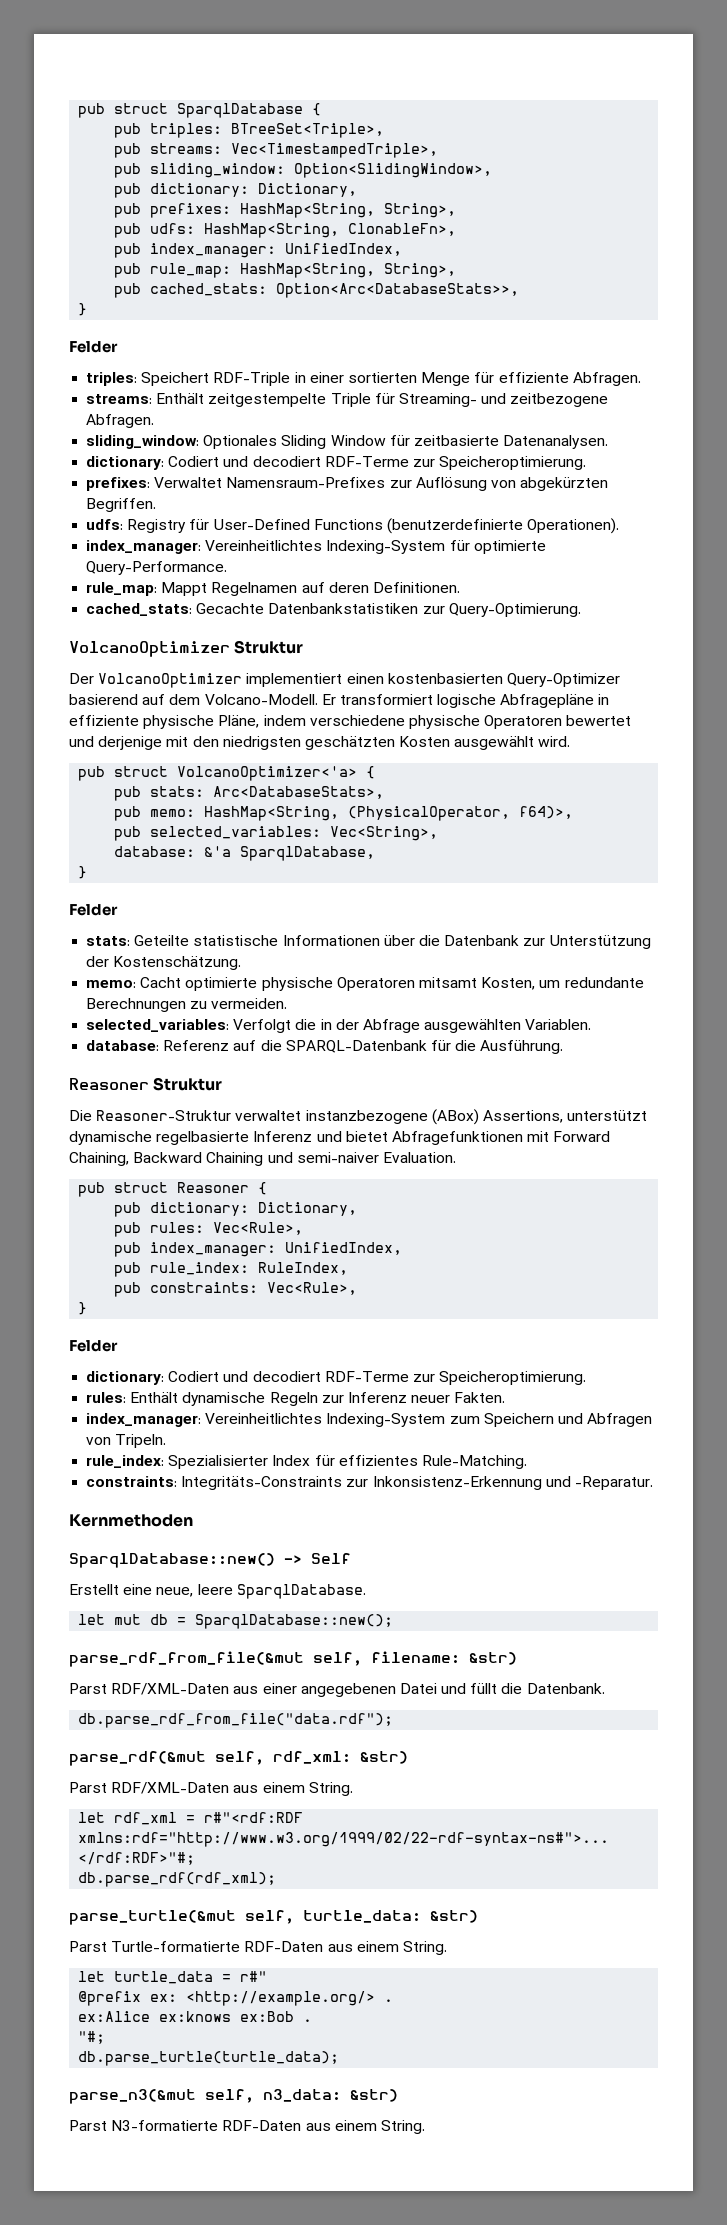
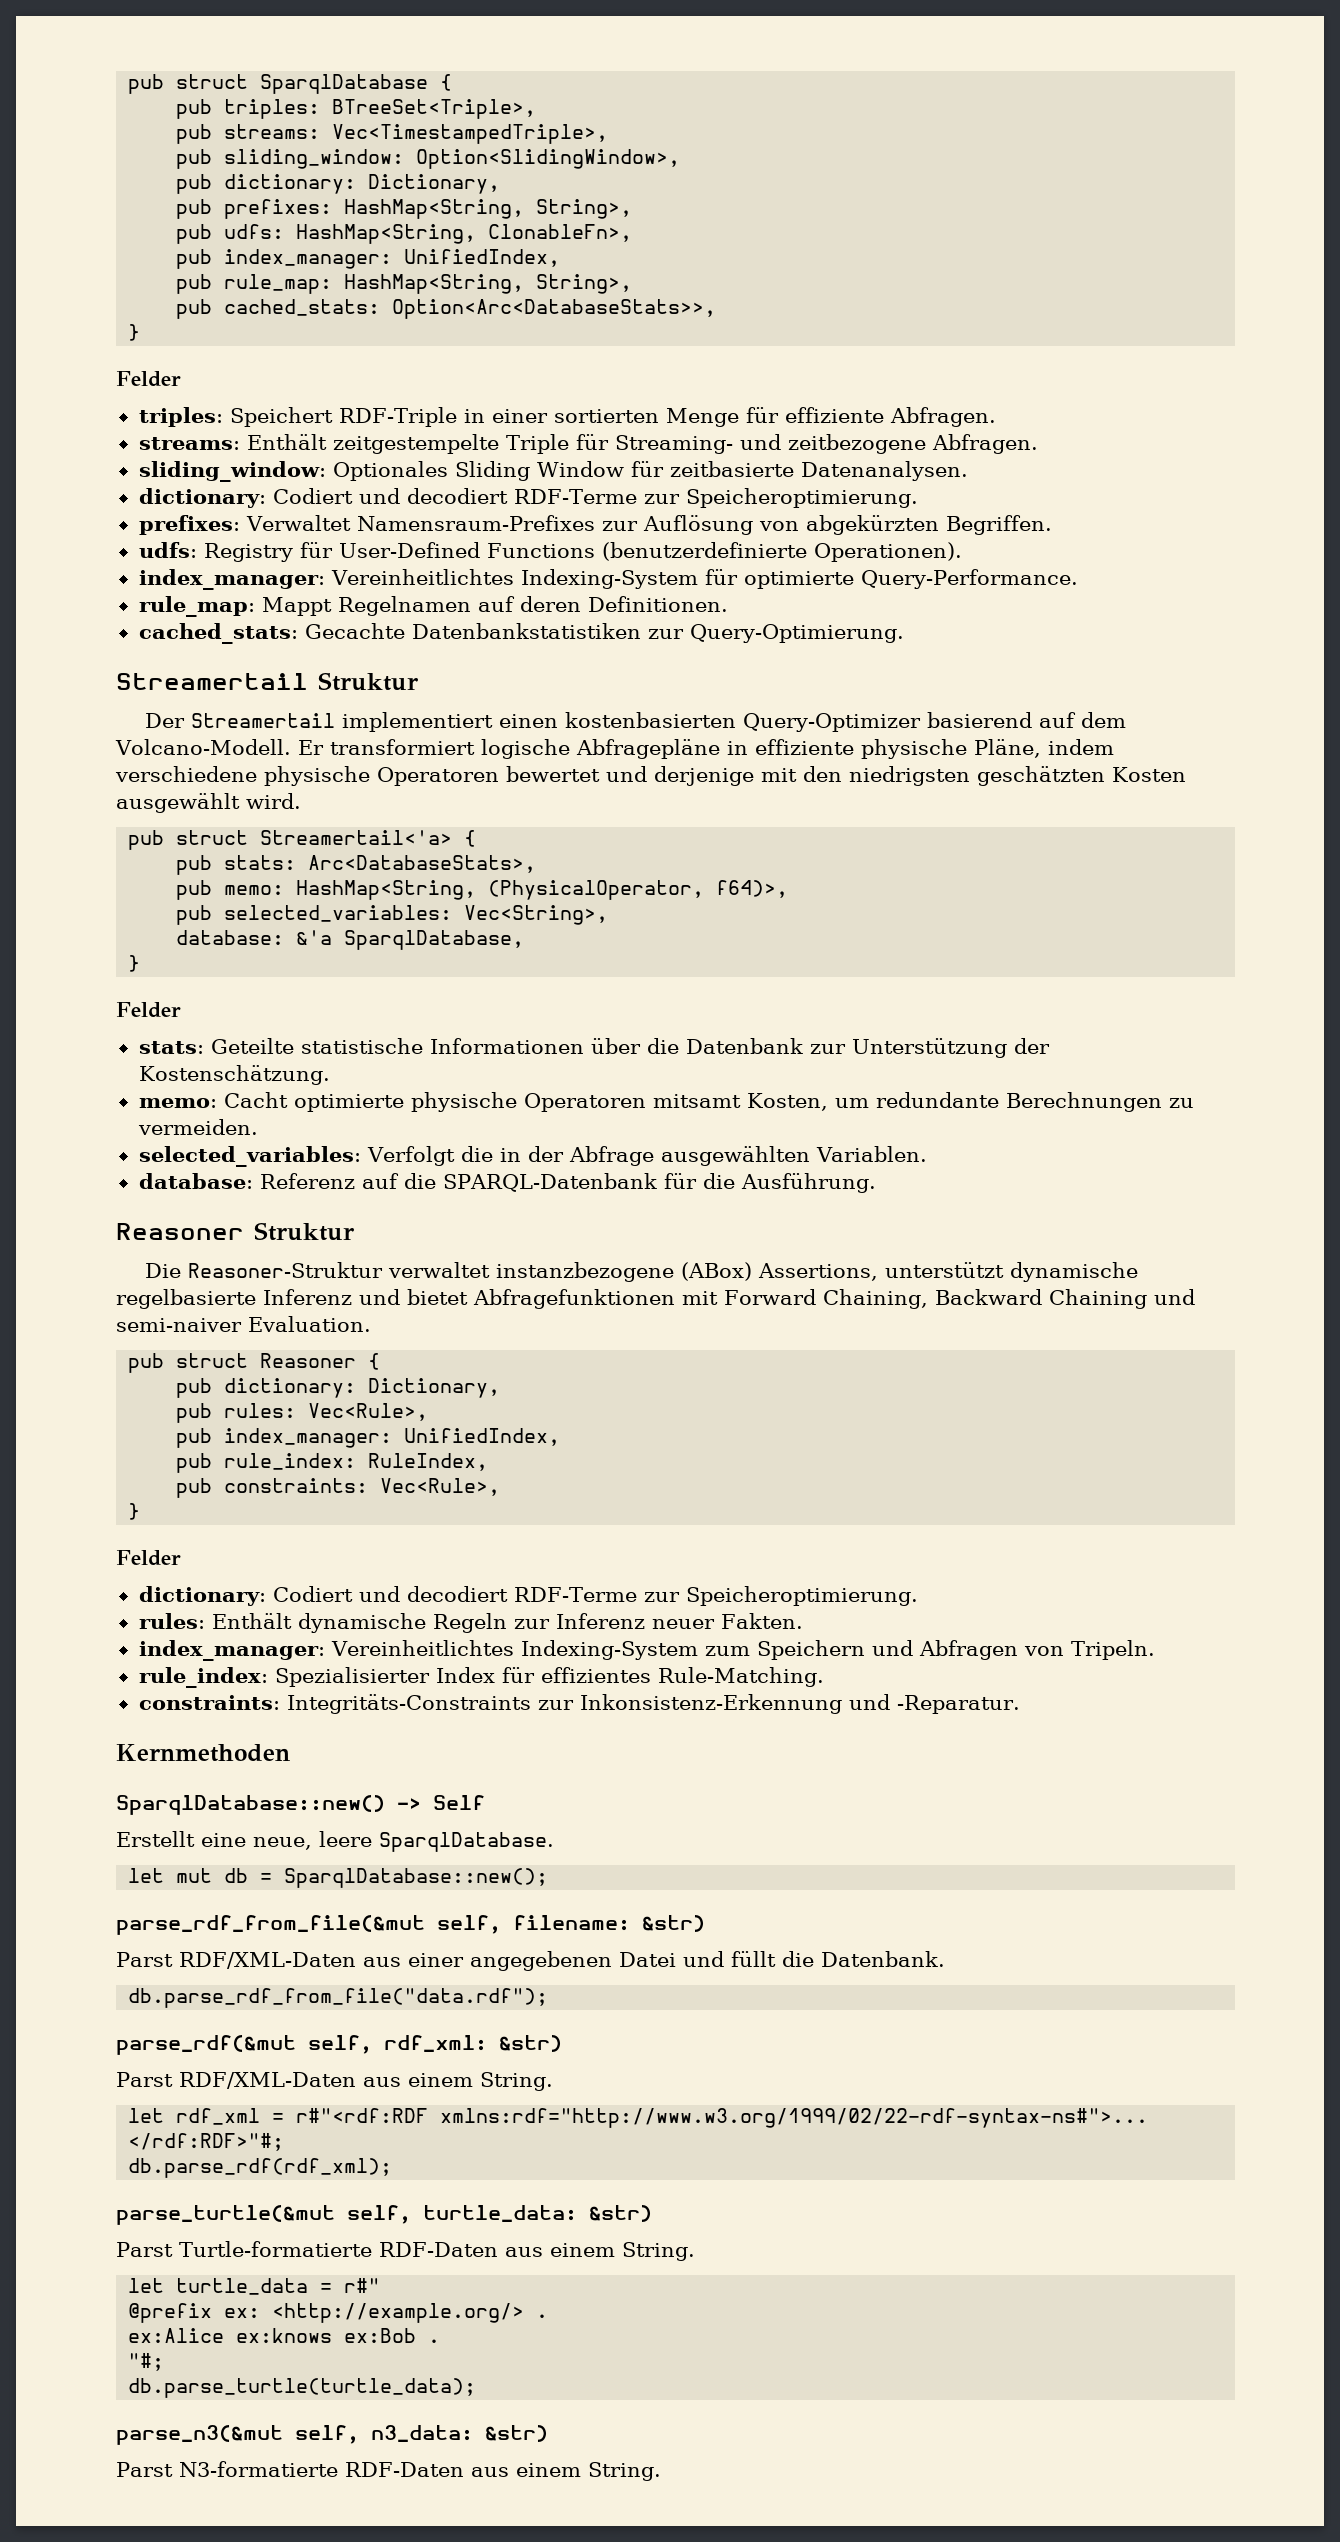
- VolcanoOptimizer Struktur
+ Streamertail Struktur
- Der VolcanoOptimizer implementiert einen kostenbasierten Query-Optimizer basierend auf dem Volcano-Modell.
+ Der Streamertail implementiert einen kostenbasierten Query-Optimizer basierend auf dem Volcano-Modell.
- pub struct VolcanoOptimizer<'a> {
+ pub struct Streamertail<'a> {

